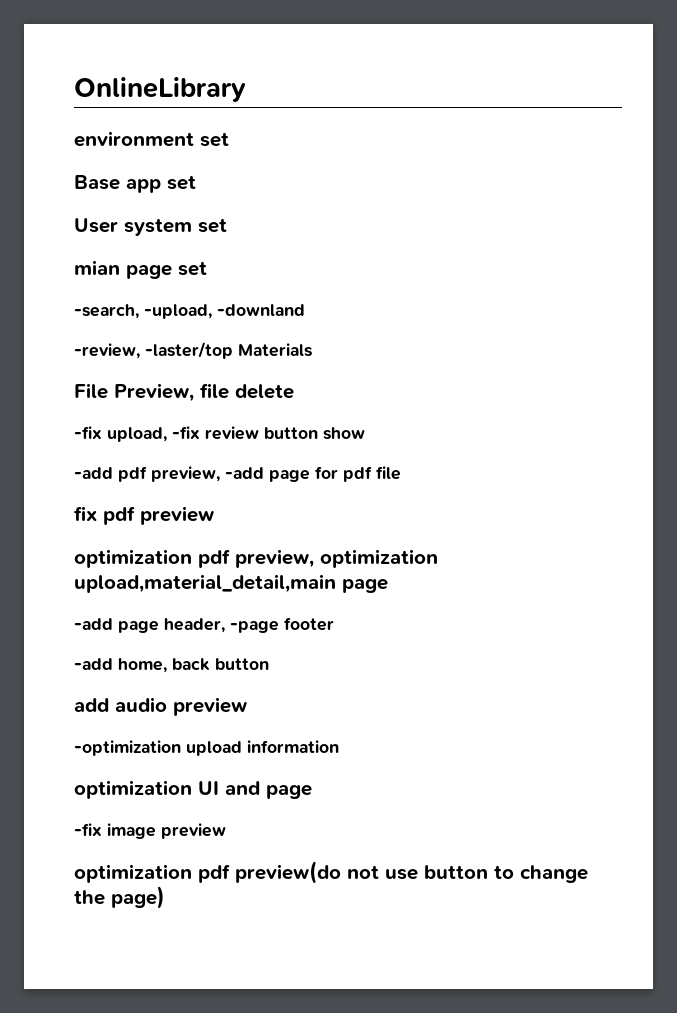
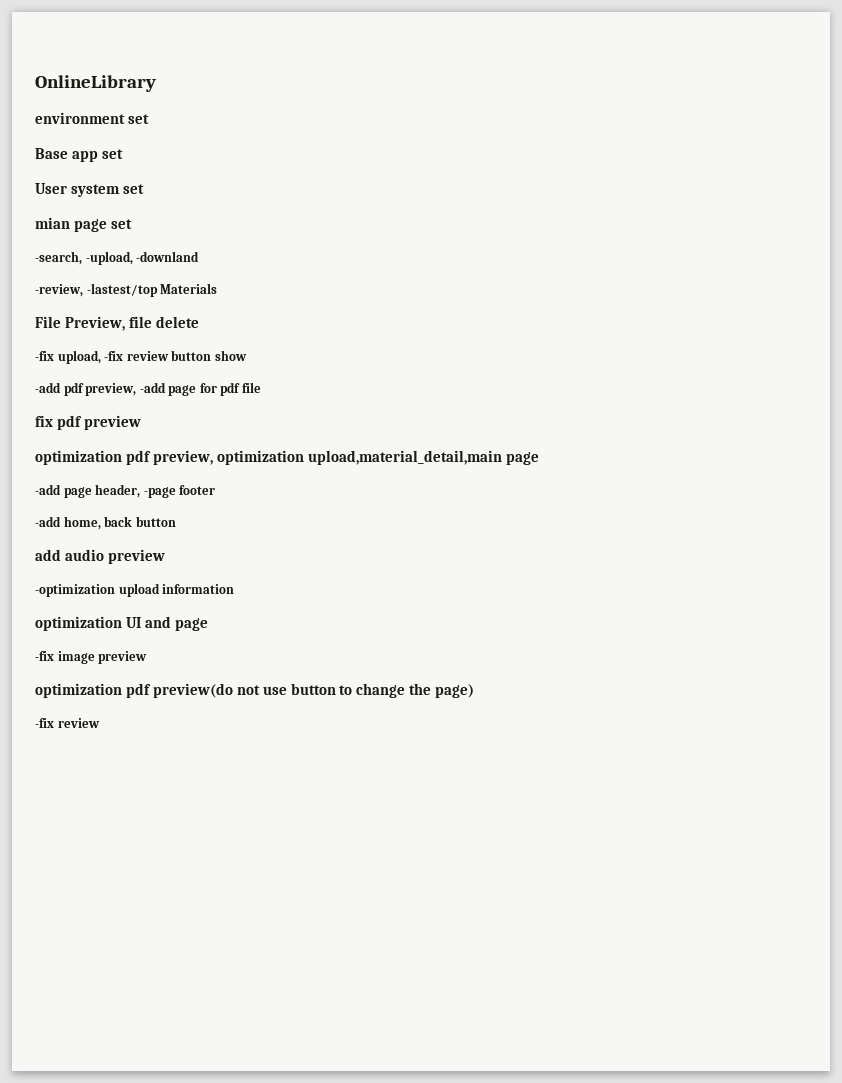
- -review, -laster/top Materials
+ -review, -lastest/top Materials
  optimization pdf preview(do not use button to change the page)
+ -fix review

